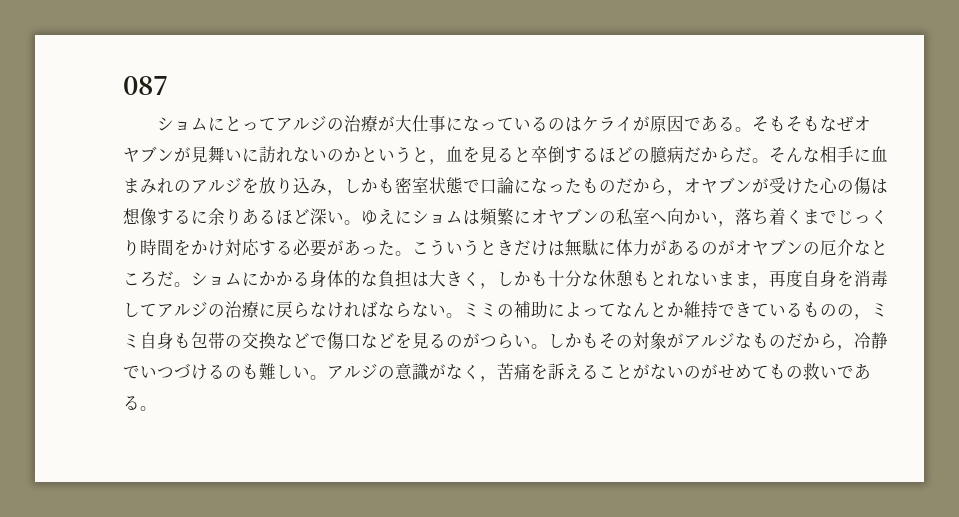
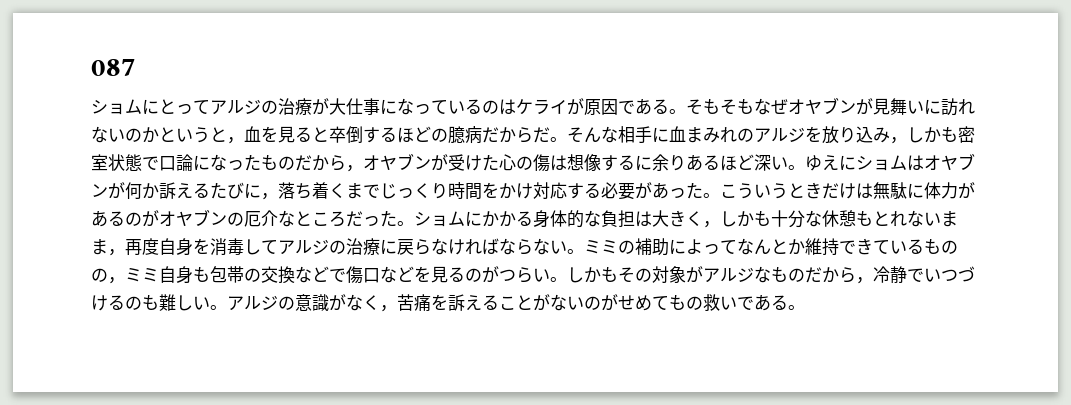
- ゆえにショムは頻繁にオヤブンの私室へ向かい，落ち着くまでじっくり時間をかけ対応する必要があった。
+ ゆえにショムはオヤブンが何か訴えるたびに，落ち着くまでじっくり時間をかけ対応する必要があった。
- こういうときだけは無駄に体力があるのがオヤブンの厄介なところだ。
+ こういうときだけは無駄に体力があるのがオヤブンの厄介なところだった。

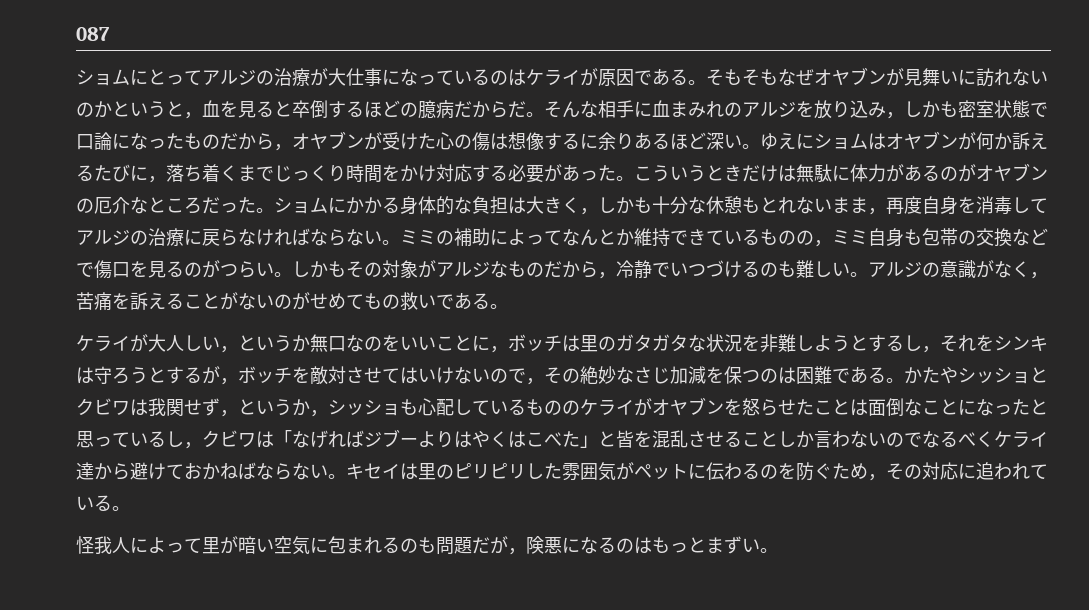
- ミミの補助によってなんとか維持できているものの，ミミ自身も包帯の交換などで傷口などを見るのがつらい。
+ ミミの補助によってなんとか維持できているものの，ミミ自身も包帯の交換などで傷口を見るのがつらい。
+ ケライが大人しい，というか無口なのをいいことに，ボッチは里のガタガタな状況を非難しようとするし，それをシンキは守ろうとするが，ボッチを敵対させてはいけないので，その絶妙なさじ加減を保つのは困難である。かたやシッショとクビワは我関せず，というか，シッショも心配しているもののケライがオヤブンを怒らせたことは面倒なことになったと思っているし，クビワは「なげればジブーよりはやくはこべた」と皆を混乱させることしか言わないのでなるべくケライ達から避けておかねばならない。キセイは里のピリピリした雰囲気がペットに伝わるのを防ぐため，その対応に追われている。
+ 怪我人によって里が暗い空気に包まれるのも問題だが，険悪になるのはもっとまずい。

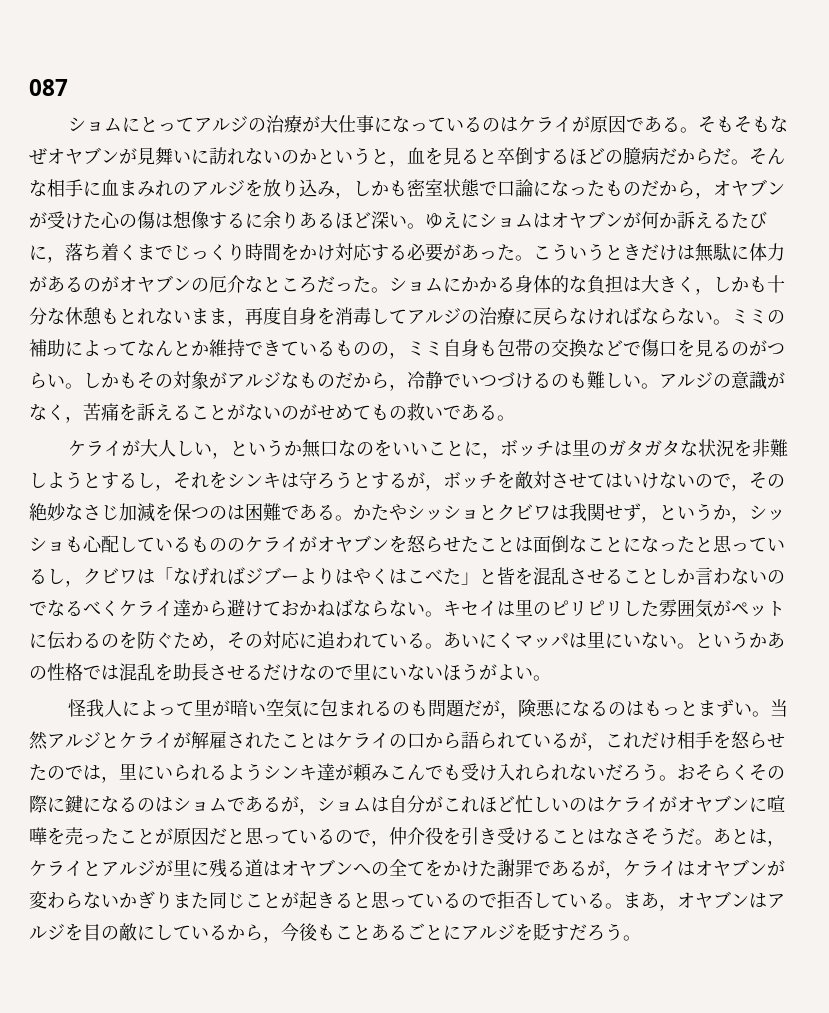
+ あいにくマッパは里にいない。というかあの性格では混乱を助長させるだけなので里にいないほうがよい。
+ 当然アルジとケライが解雇されたことはケライの口から語られているが，これだけ相手を怒らせたのでは，里にいられるようシンキ達が頼みこんでも受け入れられないだろう。おそらくその際に鍵になるのはショムであるが，ショムは自分がこれほど忙しいのはケライがオヤブンに喧嘩を売ったことが原因だと思っているので，仲介役を引き受けることはなさそうだ。あとは，ケライとアルジが里に残る道はオヤブンへの全てをかけた謝罪であるが，ケライはオヤブンが変わらないかぎりまた同じことが起きると思っているので拒否している。まあ，オヤブンはアルジを目の敵にしているから，今後もことあるごとにアルジを貶すだろう。

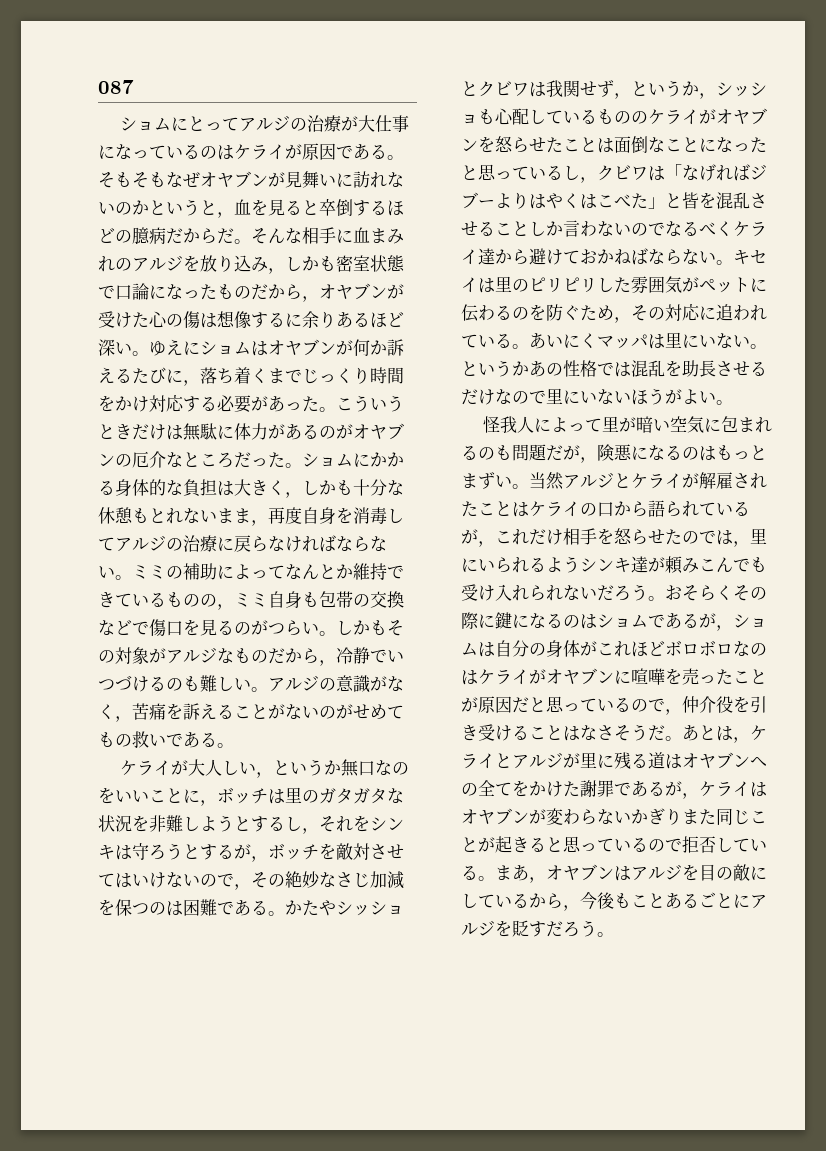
- おそらくその際に鍵になるのはショムであるが，ショムは自分がこれほど忙しいのはケライがオヤブンに喧嘩を売ったことが原因だと思っているので，仲介役を引き受けることはなさそうだ。
+ おそらくその際に鍵になるのはショムであるが，ショムは自分の身体がこれほどボロボロなのはケライがオヤブンに喧嘩を売ったことが原因だと思っているので，仲介役を引き受けることはなさそうだ。

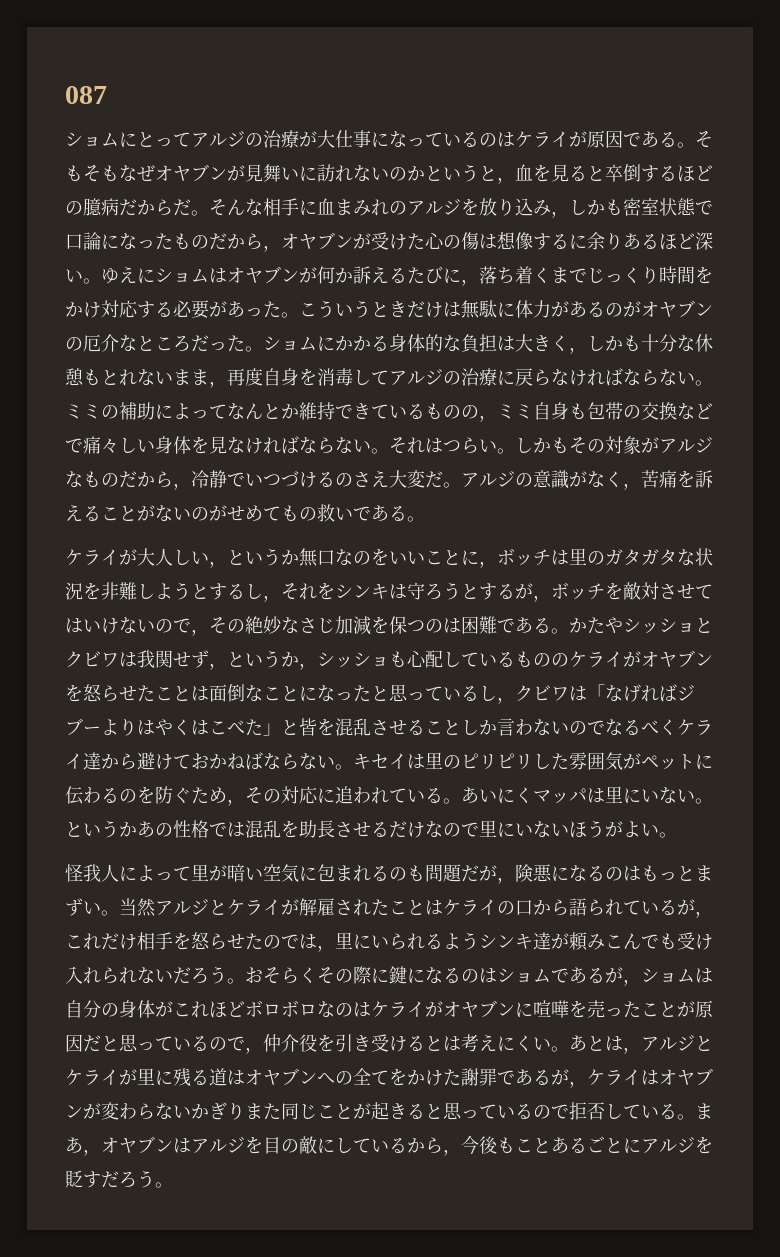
- ミミの補助によってなんとか維持できているものの，ミミ自身も包帯の交換などで傷口を見るのがつらい。
+ ミミの補助によってなんとか維持できているものの，ミミ自身も包帯の交換などで痛々しい身体を見なければならない。それはつらい。
- しかもその対象がアルジなものだから，冷静でいつづけるのも難しい。
+ しかもその対象がアルジなものだから，冷静でいつづけるのさえ大変だ。
- おそらくその際に鍵になるのはショムであるが，ショムは自分の身体がこれほどボロボロなのはケライがオヤブンに喧嘩を売ったことが原因だと思っているので，仲介役を引き受けることはなさそうだ。あとは，ケライとアルジが里に残る道はオヤブンへの全てをかけた謝罪であるが，ケライはオヤブンが変わらないかぎりまた同じことが起きると思っているので拒否している。
+ おそらくその際に鍵になるのはショムであるが，ショムは自分の身体がこれほどボロボロなのはケライがオヤブンに喧嘩を売ったことが原因だと思っているので，仲介役を引き受けるとは考えにくい。あとは，アルジとケライが里に残る道はオヤブンへの全てをかけた謝罪であるが，ケライはオヤブンが変わらないかぎりまた同じことが起きると思っているので拒否している。

